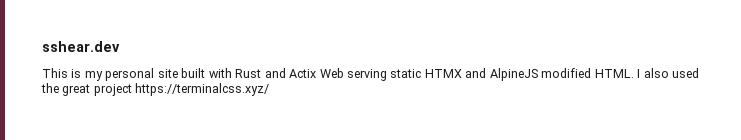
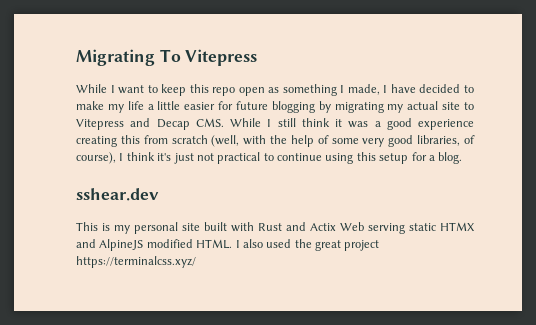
+ Migrating To Vitepress
+ While I want to keep this repo open as something I made, I have decided to make my life a little easier for future blogging by migrating my actual site to Vitepress and Decap CMS. While I still think it was a good experience creating this from scratch (well, with the help of some very good libraries, of course), I think it's just not practical to continue using this setup for a blog.

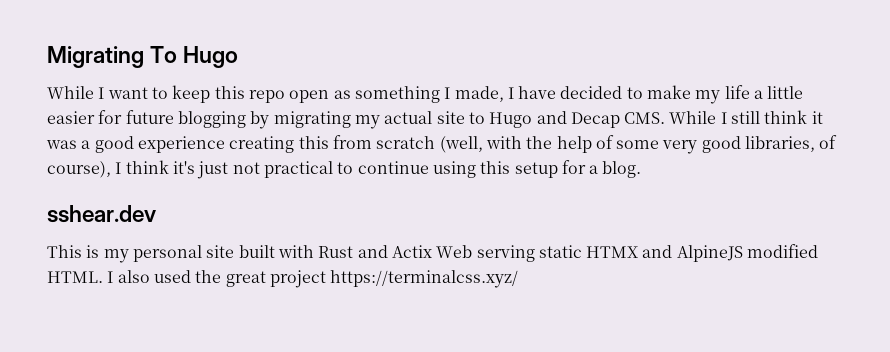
- Migrating To Vitepress
+ Migrating To Hugo
- While I want to keep this repo open as something I made, I have decided to make my life a little easier for future blogging by migrating my actual site to Vitepress and Decap CMS. While I still think it was a good experience creating this from scratch (well, with the help of some very good libraries, of course), I think it's just not practical to continue using this setup for a blog.
+ While I want to keep this repo open as something I made, I have decided to make my life a little easier for future blogging by migrating my actual site to Hugo and Decap CMS. While I still think it was a good experience creating this from scratch (well, with the help of some very good libraries, of course), I think it's just not practical to continue using this setup for a blog.

